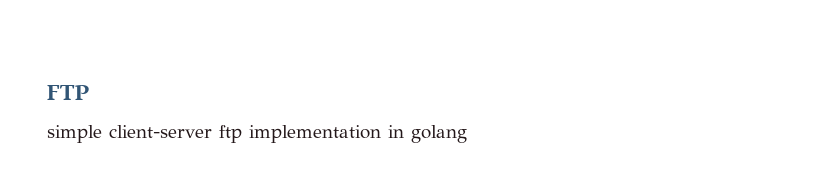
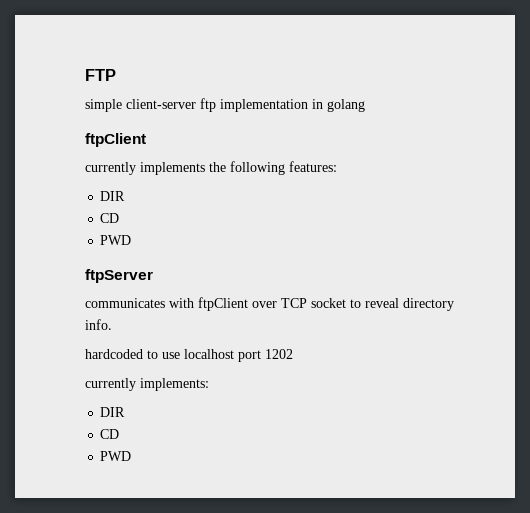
  simple client-server ftp implementation in golang
+ ftpClient
+ currently implements the following features:
+ DIR
+ CD
+ PWD
+ ftpServer
+ communicates with ftpClient over TCP socket to reveal directory info.
+ hardcoded to use localhost port 1202
+ currently implements:
+ DIR
+ CD
+ PWD

